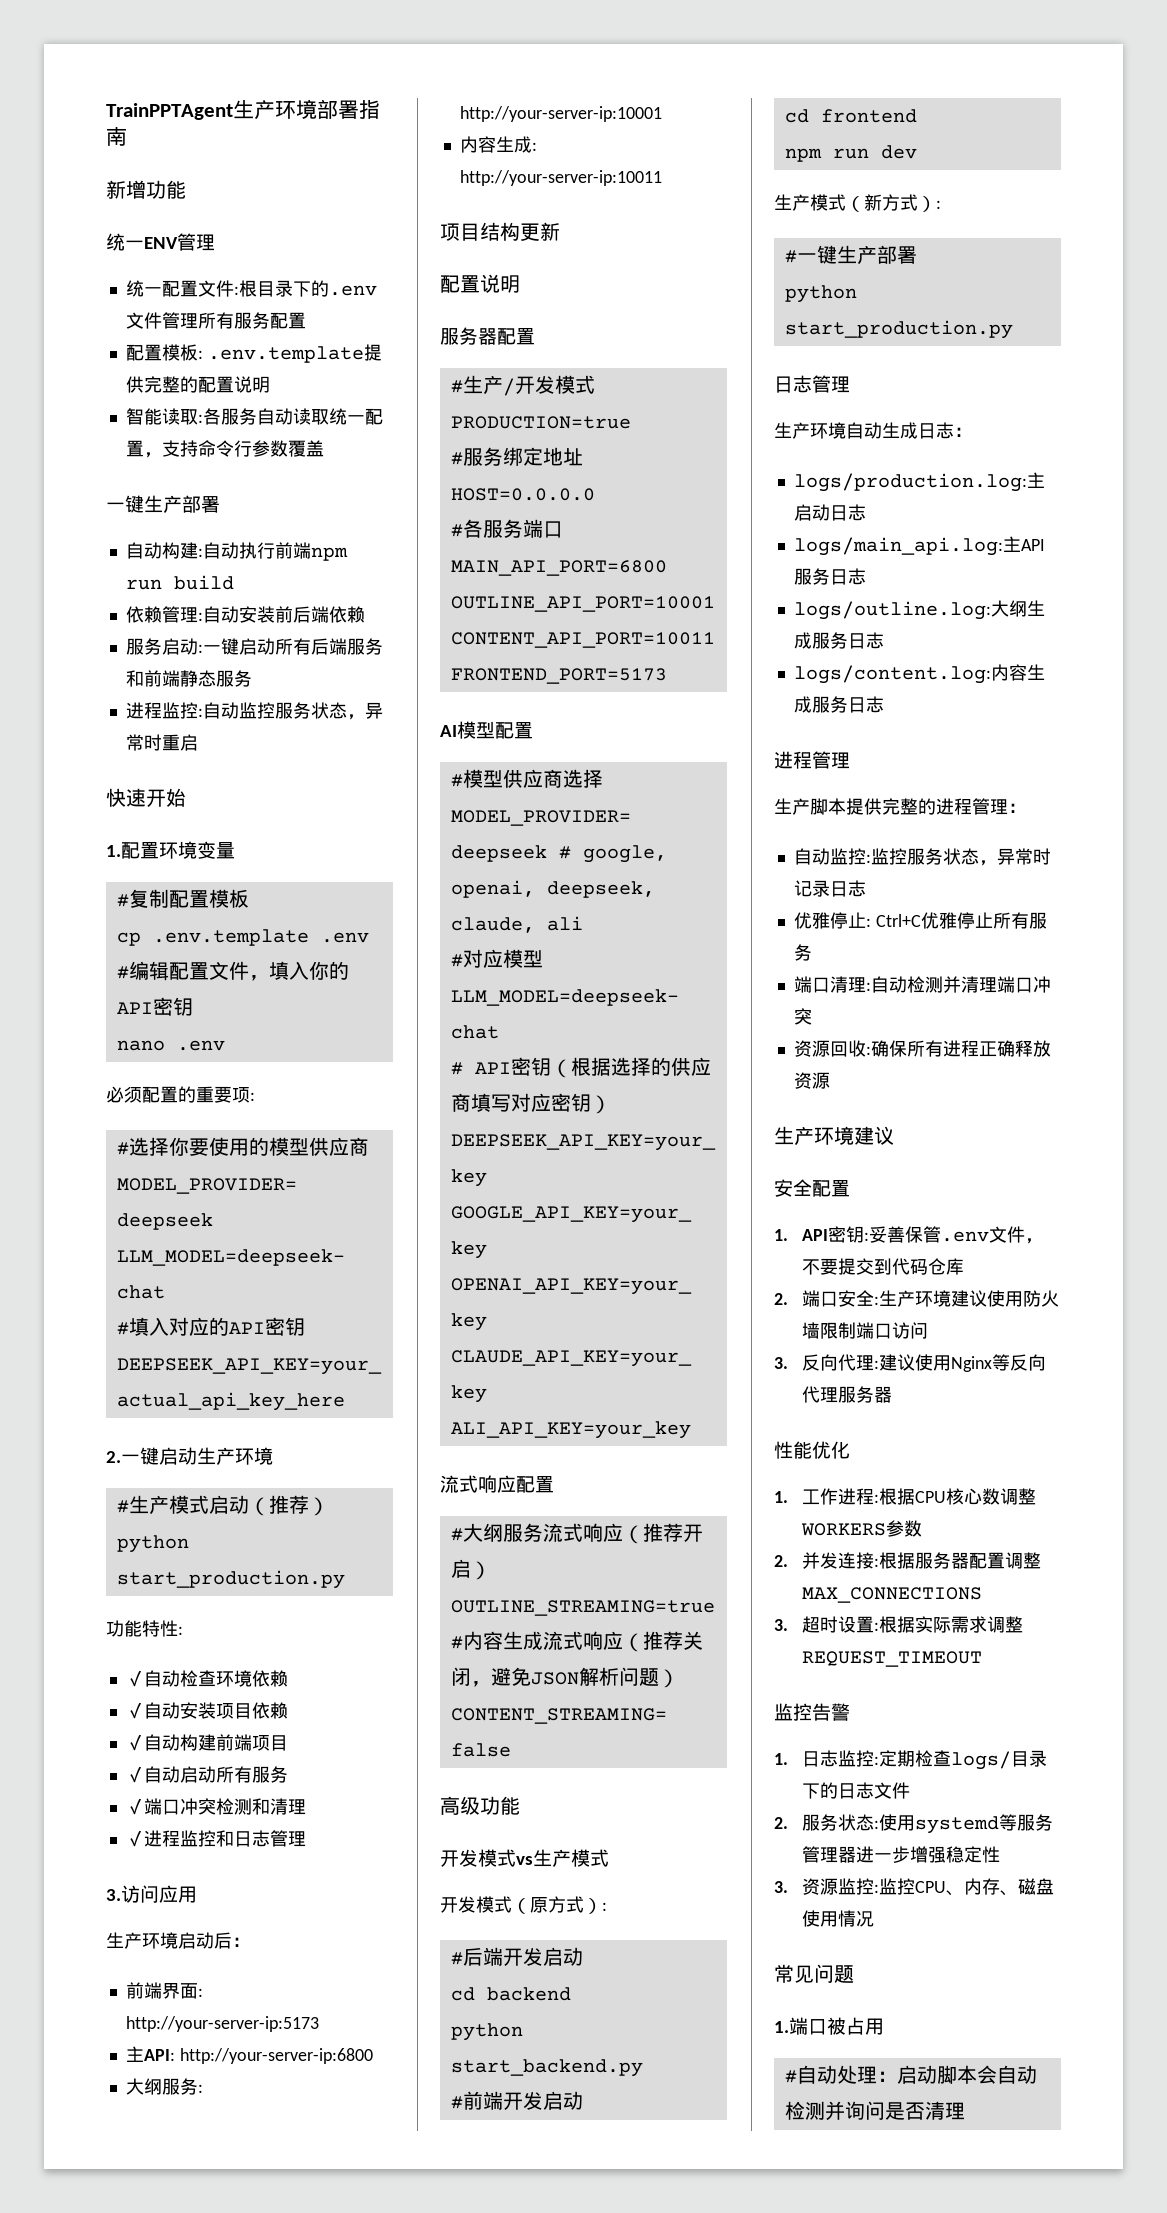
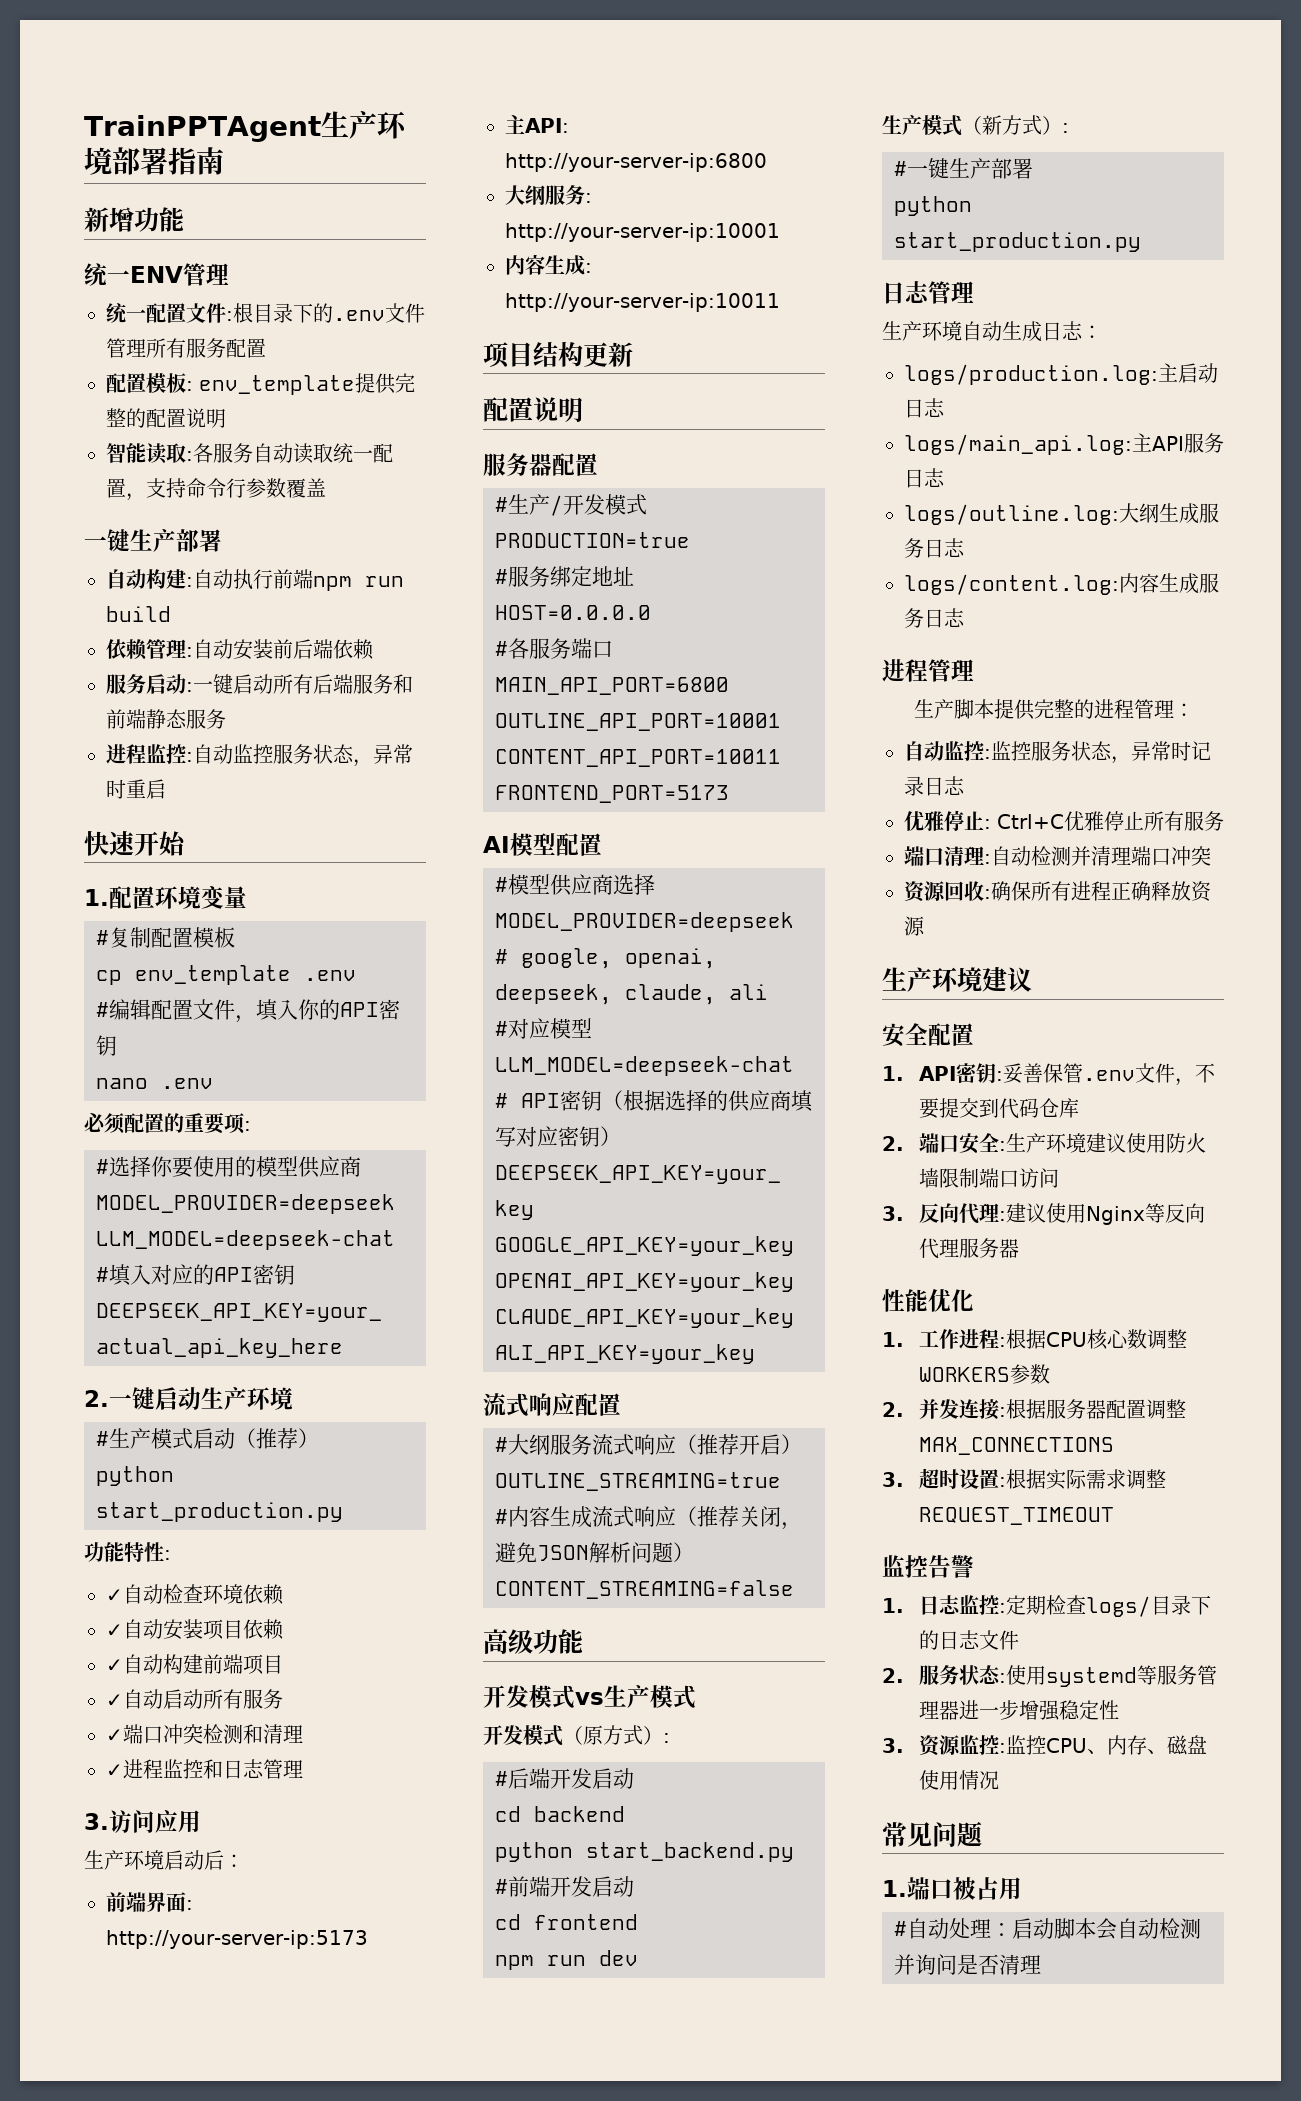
- 配置模板: .env.template提供完整的配置说明
+ 配置模板: env_template提供完整的配置说明
- cp .env.template .env
+ cp env_template .env

